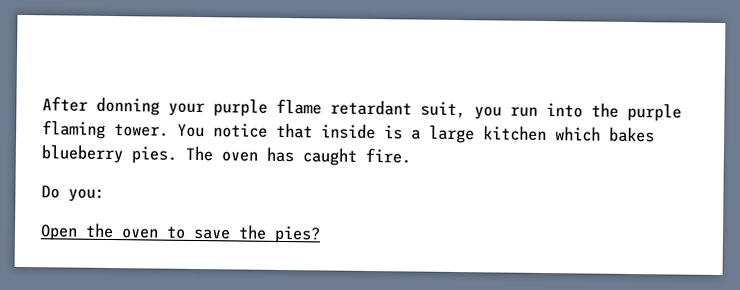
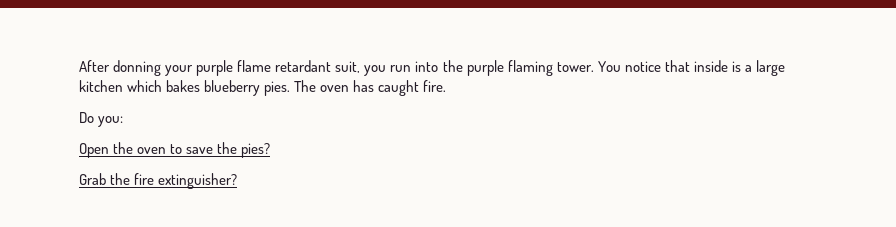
+ Grab the fire extinguisher?

